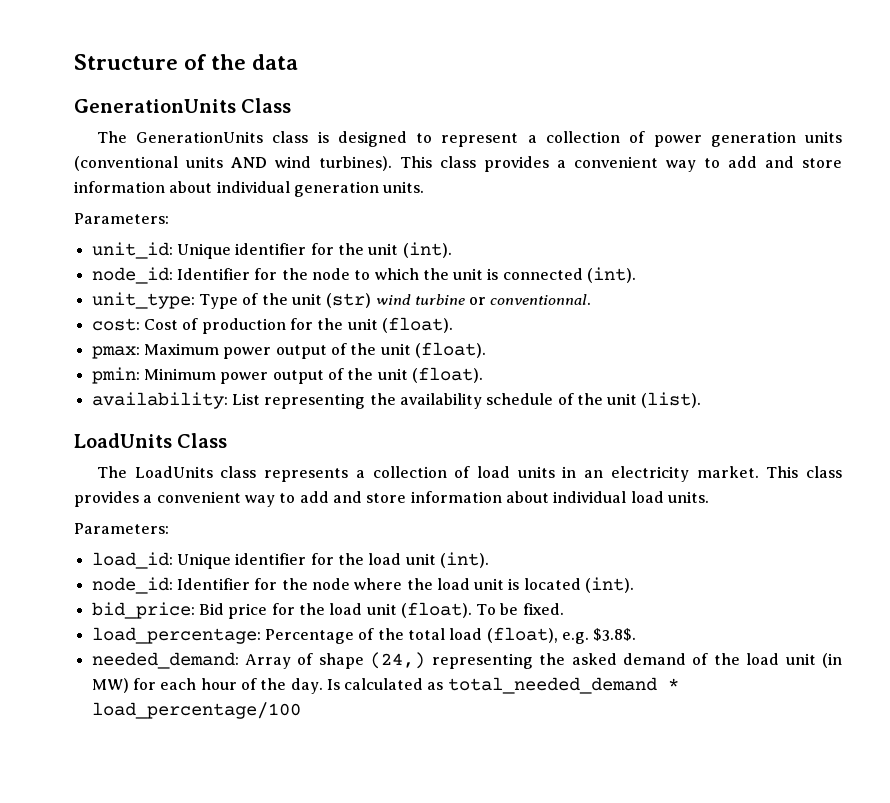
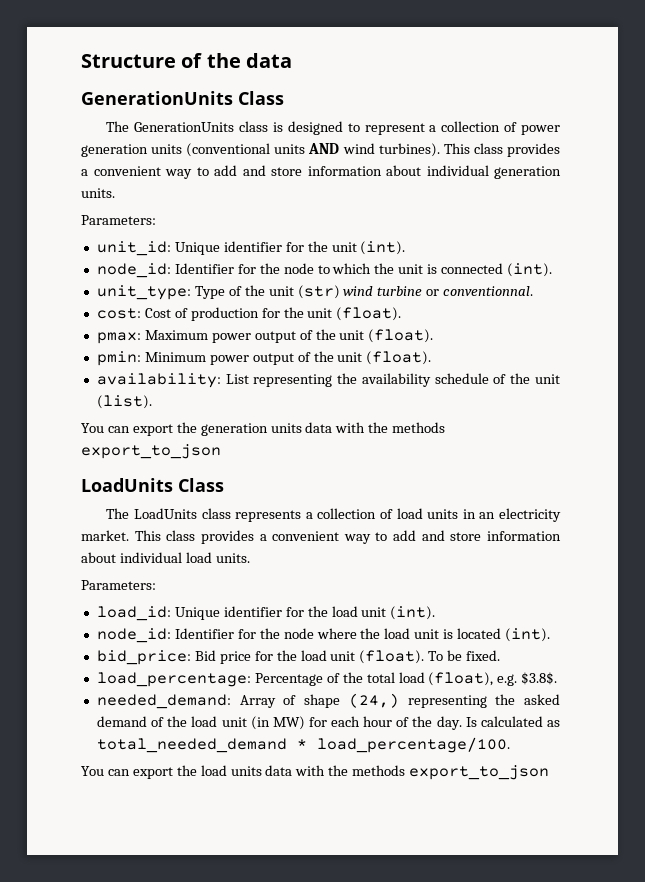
+ You can export the generation units data with the methods export_to_json
- Is calculated as total_needed_demand * load_percentage/100
+ Is calculated as total_needed_demand * load_percentage/100.
+ You can export the load units data with the methods export_to_json

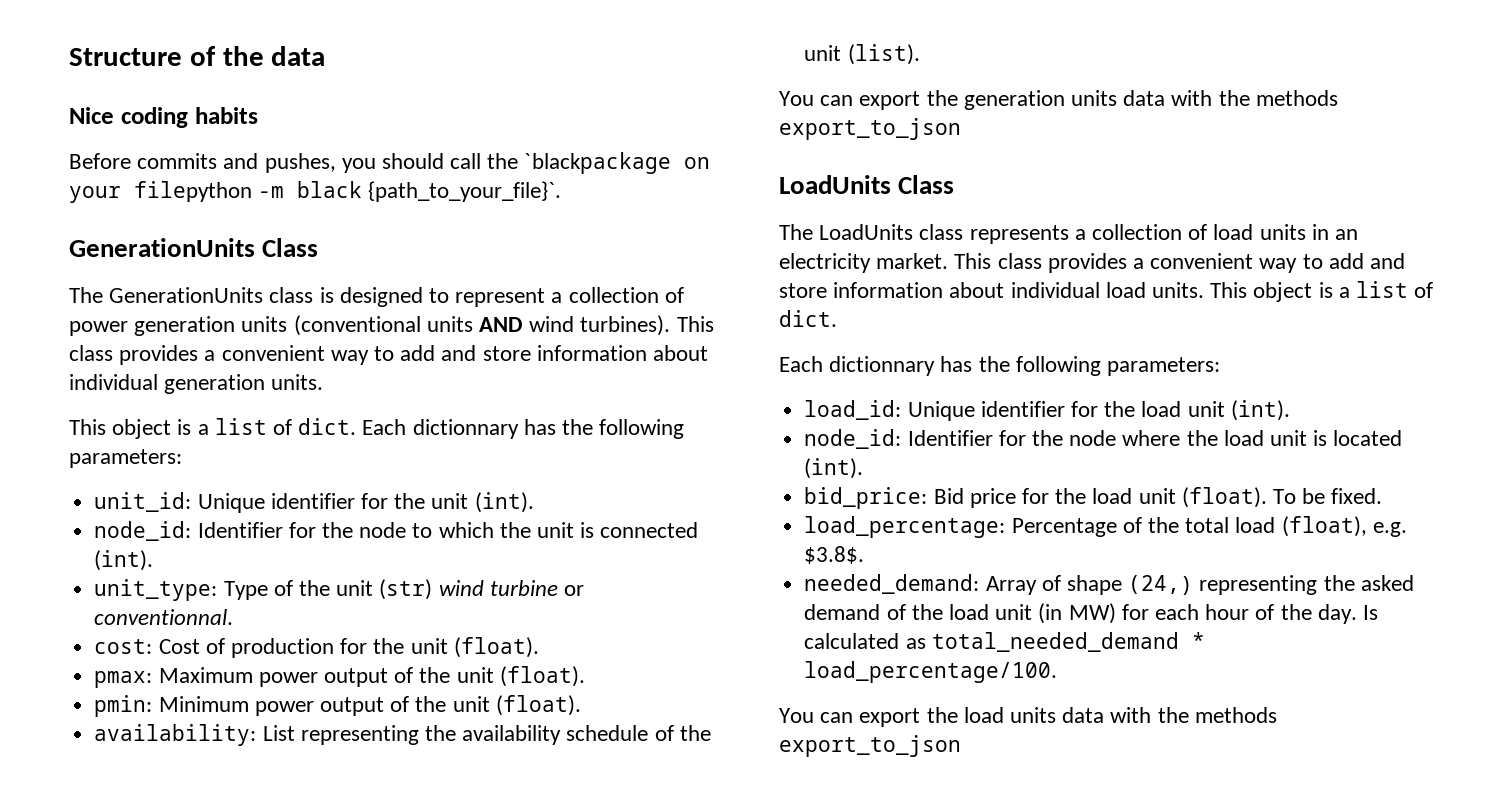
+ Nice coding habits
+ Before commits and pushes, you should call the ˋblackpackage on your filepython -m black {path_to_your_file}`.
  This class provides a convenient way to add and store information about individual generation units.
- Parameters:
+ This object is a list of dict. Each dictionnary has the following parameters:
- This class provides a convenient way to add and store information about individual load units.
- Parameters:
+ This class provides a convenient way to add and store information about individual load units. This object is a list of dict.
+ Each dictionnary has the following parameters:

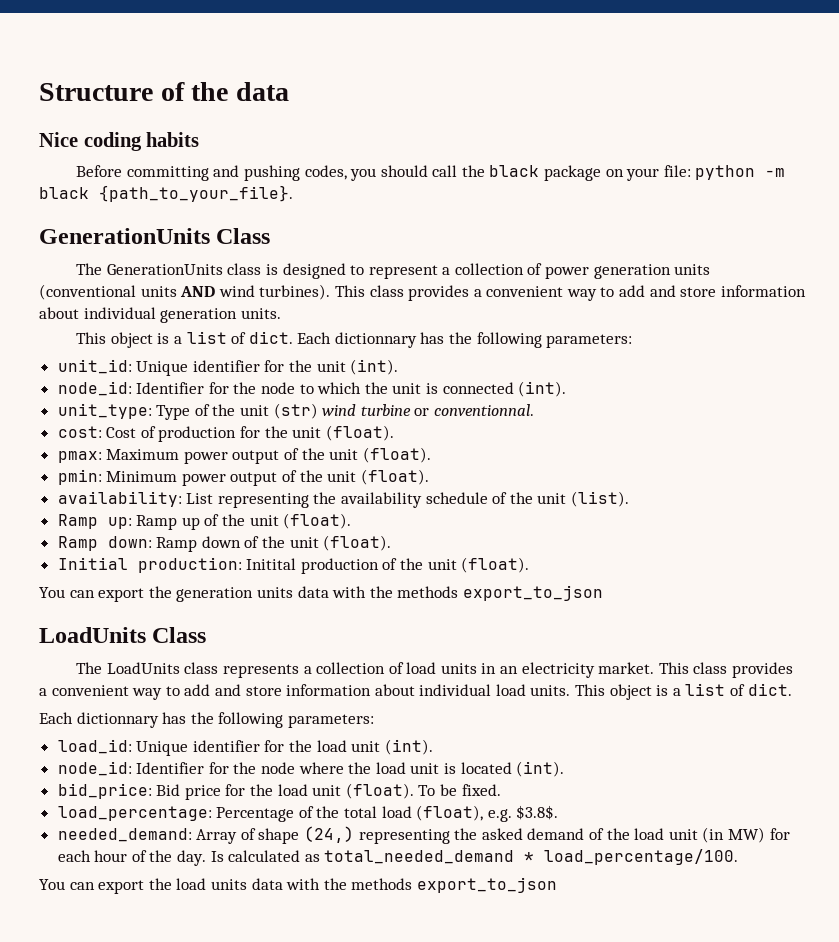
- Before commits and pushes, you should call the ˋblackpackage on your filepython -m black {path_to_your_file}`.
+ Before committing and pushing codes, you should call the black package on your file: python -m black {path_to_your_file}.
+ Ramp up: Ramp up of the unit (float).
+ Ramp down: Ramp down of the unit (float).
+ Initial production: Initital production of the unit (float).

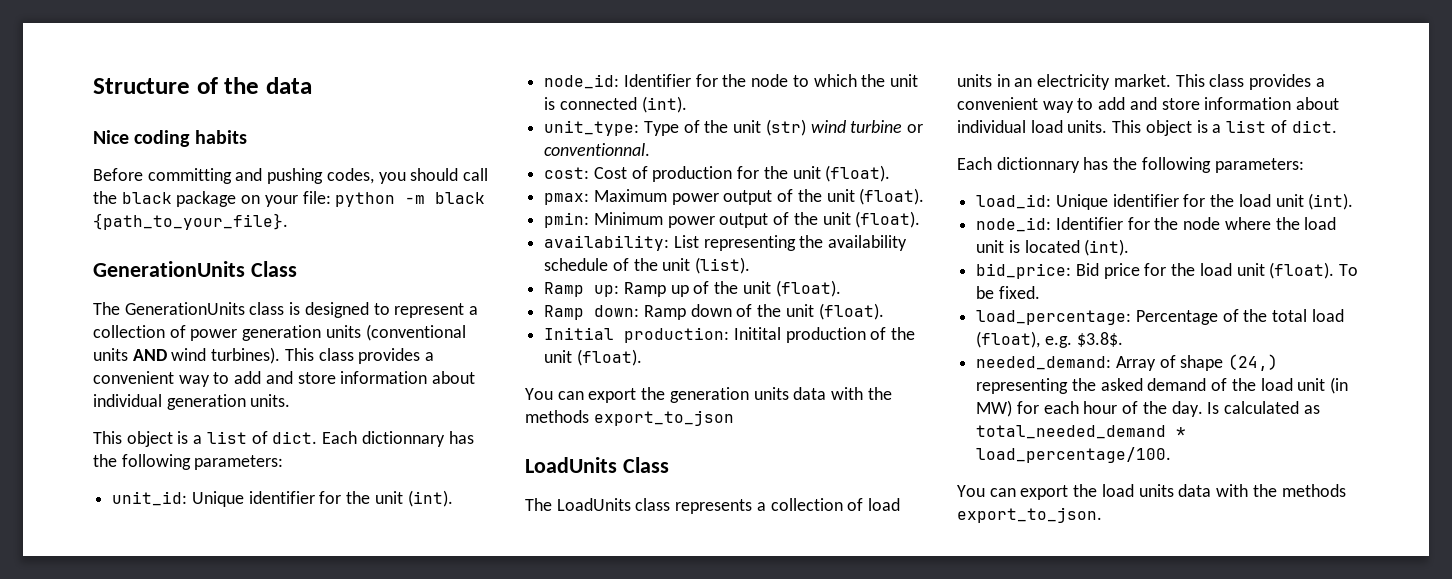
- You can export the load units data with the methods export_to_json
+ You can export the load units data with the methods export_to_json.

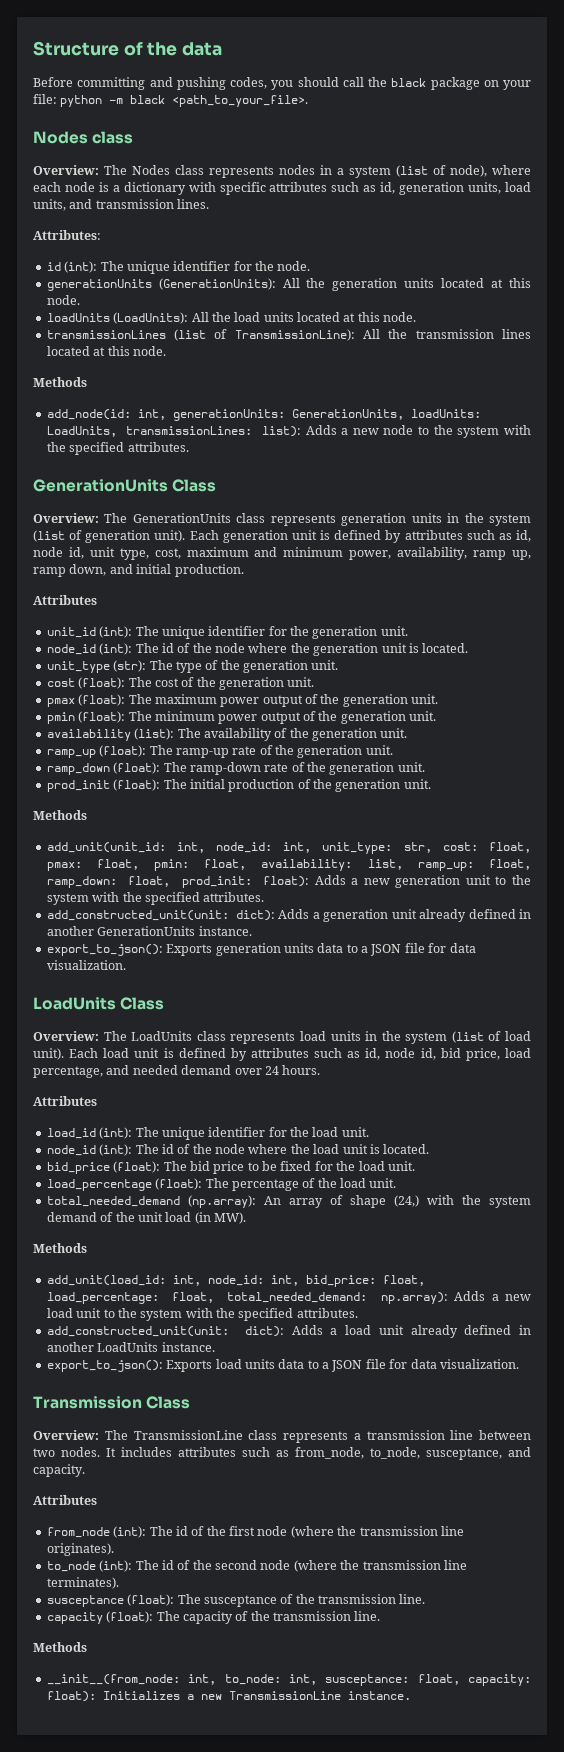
- Nice coding habits
- Before committing and pushing codes, you should call the black package on your file: python -m black {path_to_your_file}.
+ Before committing and pushing codes, you should call the black package on your file: python -m black <path_to_your_file>.
+ Nodes class
+ Overview: The Nodes class represents nodes in a system (list of node), where each node is a dictionary with specific attributes such as id, generation units, load units, and transmission lines.
+ Attributes:
+ id (int): The unique identifier for the node.
+ generationUnits (GenerationUnits): All the generation units located at this node.
+ loadUnits (LoadUnits): All the load units located at this node.
+ transmissionLines (list of TransmissionLine): All the transmission lines located at this node.
+ Methods
+ add_node(id: int, generationUnits: GenerationUnits, loadUnits: LoadUnits, transmissionLines: list): Adds a new node to the system with the specified attributes.
- The GenerationUnits class is designed to represent a collection of power generation units (conventional units AND wind turbines). This class provides a convenient way to add and store information about individual generation units.
- This object is a list of dict. Each dictionnary has the following parameters:
- unit_id: Unique identifier for the unit (int).
- node_id: Identifier for the node to which the unit is connected (int).
- unit_type: Type of the unit (str) wind turbine or conventionnal.
- cost: Cost of production for the unit (float).
- pmax: Maximum power output of the unit (float).
- pmin: Minimum power output of the unit (float).
- availability: List representing the availability schedule of the unit (list).
- Ramp up: Ramp up of the unit (float).
- Ramp down: Ramp down of the unit (float).
- Initial production: Initital production of the unit (float).
- You can export the generation units data with the methods export_to_json
+ Overview: The GenerationUnits class represents generation units in the system (list of generation unit). Each generation unit is defined by attributes such as id, node id, unit type, cost, maximum and minimum power, availability, ramp up, ramp down, and initial production.
+ Attributes
+ unit_id (int): The unique identifier for the generation unit.
+ node_id (int): The id of the node where the generation unit is located.
+ unit_type (str): The type of the generation unit.
+ cost (float): The cost of the generation unit.
+ pmax (float): The maximum power output of the generation unit.
+ pmin (float): The minimum power output of the generation unit.
+ availability (list): The availability of the generation unit.
+ ramp_up (float): The ramp-up rate of the generation unit.
+ ramp_down (float): The ramp-down rate of the generation unit.
+ prod_init (float): The initial production of the generation unit.
+ Methods
+ add_unit(unit_id: int, node_id: int, unit_type: str, cost: float, pmax: float, pmin: float, availability: list, ramp_up: float, ramp_down: float, prod_init: float): Adds a new generation unit to the system with the specified attributes.
+ add_constructed_unit(unit: dict): Adds a generation unit already defined in another GenerationUnits instance.
+ export_to_json(): Exports generation units data to a JSON file for data visualization.
- The LoadUnits class represents a collection of load units in an electricity market. This class provides a convenient way to add and store information about individual load units. This object is a list of dict.
- Each dictionnary has the following parameters:
- load_id: Unique identifier for the load unit (int).
- node_id: Identifier for the node where the load unit is located (int).
- bid_price: Bid price for the load unit (float). To be fixed.
- load_percentage: Percentage of the total load (float), e.g. $3.8$.
- needed_demand: Array of shape (24,) representing the asked demand of the load unit (in MW) for each hour of the day. Is calculated as total_needed_demand * load_percentage/100.
- You can export the load units data with the methods export_to_json.
+ Overview: The LoadUnits class represents load units in the system (list of load unit). Each load unit is defined by attributes such as id, node id, bid price, load percentage, and needed demand over 24 hours.
+ Attributes
+ load_id (int): The unique identifier for the load unit.
+ node_id (int): The id of the node where the load unit is located.
+ bid_price (float): The bid price to be fixed for the load unit.
+ load_percentage (float): The percentage of the load unit.
+ total_needed_demand (np.array): An array of shape (24,) with the system demand of the unit load (in MW).
+ Methods
+ add_unit(load_id: int, node_id: int, bid_price: float, load_percentage: float, total_needed_demand: np.array): Adds a new load unit to the system with the specified attributes.
+ add_constructed_unit(unit: dict): Adds a load unit already defined in another LoadUnits instance.
+ export_to_json(): Exports load units data to a JSON file for data visualization.
+ Transmission Class
+ Overview: The TransmissionLine class represents a transmission line between two nodes. It includes attributes such as from_node, to_node, susceptance, and capacity.
+ Attributes
+ from_node (int): The id of the first node (where the transmission line originates).
+ to_node (int): The id of the second node (where the transmission line terminates).
+ susceptance (float): The susceptance of the transmission line.
+ capacity (float): The capacity of the transmission line.
+ Methods
+ __init__(from_node: int, to_node: int, susceptance: float, capacity: float): Initializes a new TransmissionLine instance.

